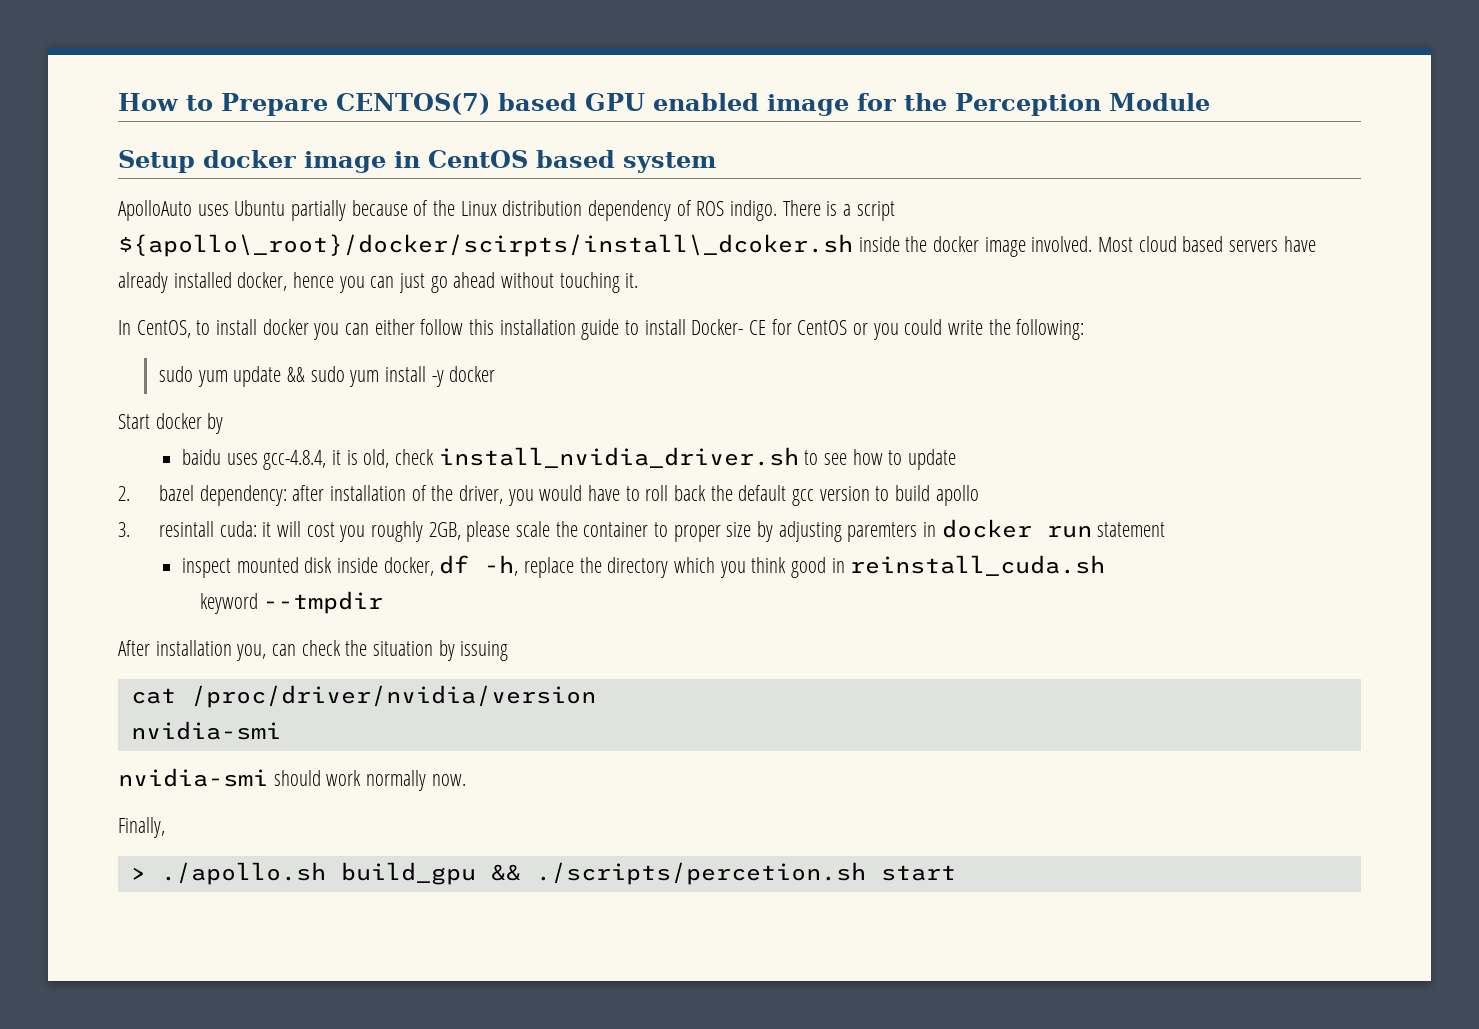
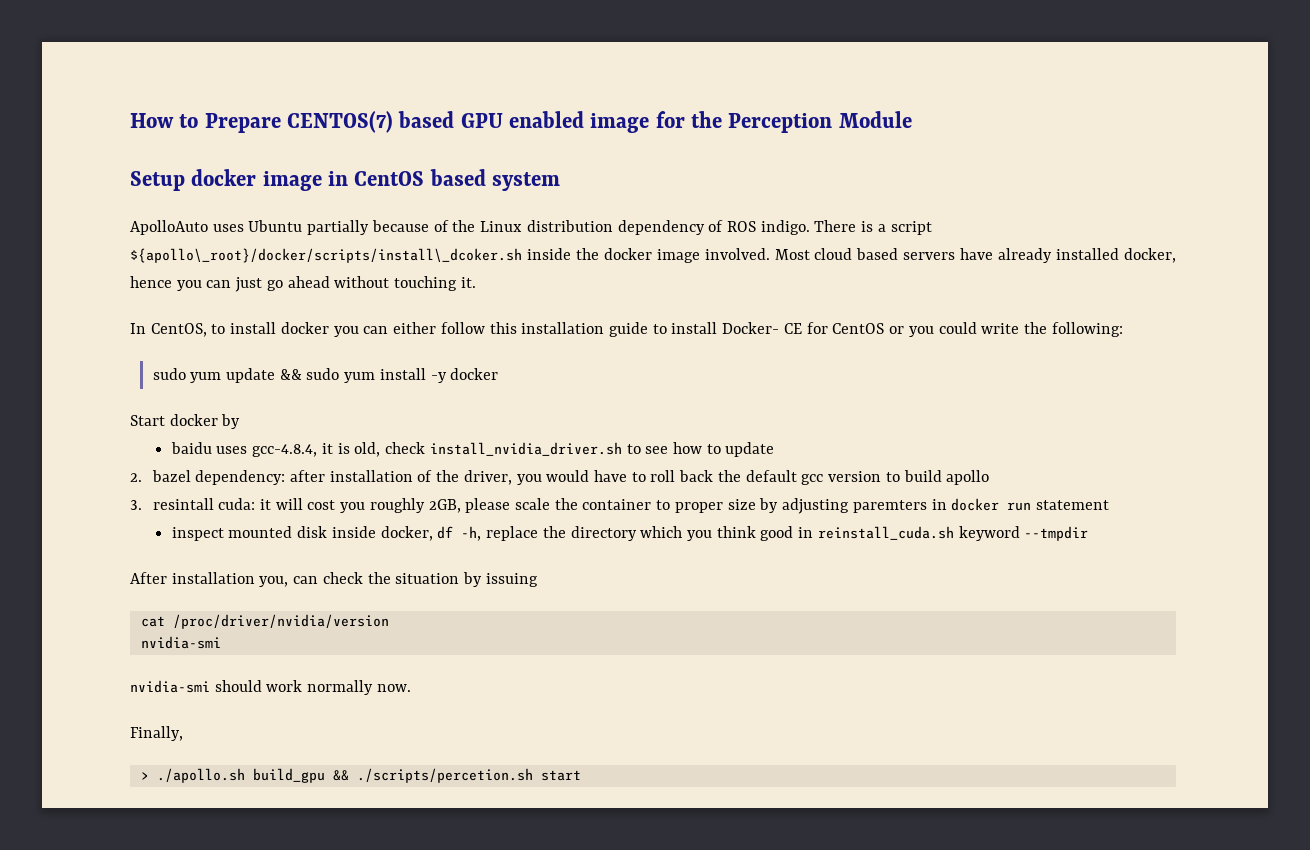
- There is a script ${apollo\_root}/docker/scirpts/install\_dcoker.sh inside the docker image involved.
+ There is a script ${apollo\_root}/docker/scripts/install\_dcoker.sh inside the docker image involved.
- inspect mounted disk inside docker, df -h, replace the directory which you think good in reinstall_cuda.sh
- keyword --tmpdir
+ inspect mounted disk inside docker, df -h, replace the directory which you think good in reinstall_cuda.sh keyword --tmpdir

